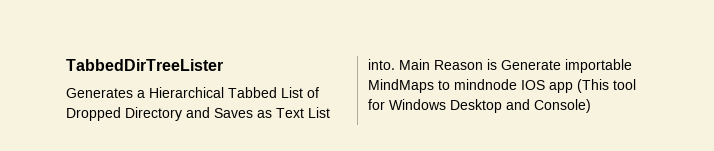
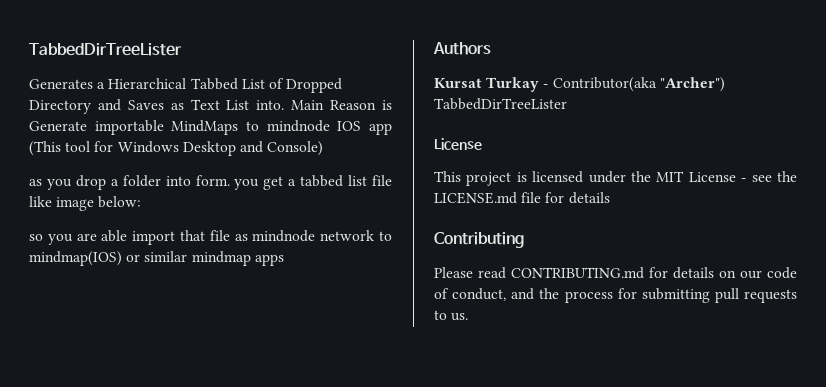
+ as you drop a folder into form. you get a tabbed list file like image below:
+ so you are able import that file as mindnode network to mindmap(IOS) or similar mindmap apps
+ Authors
+ Kursat Turkay - Contributor(aka "Archer") TabbedDirTreeLister
+ License
+ This project is licensed under the MIT License - see the LICENSE.md file for details
+ Contributing
+ Please read CONTRIBUTING.md for details on our code of conduct, and the process for submitting pull requests to us.

